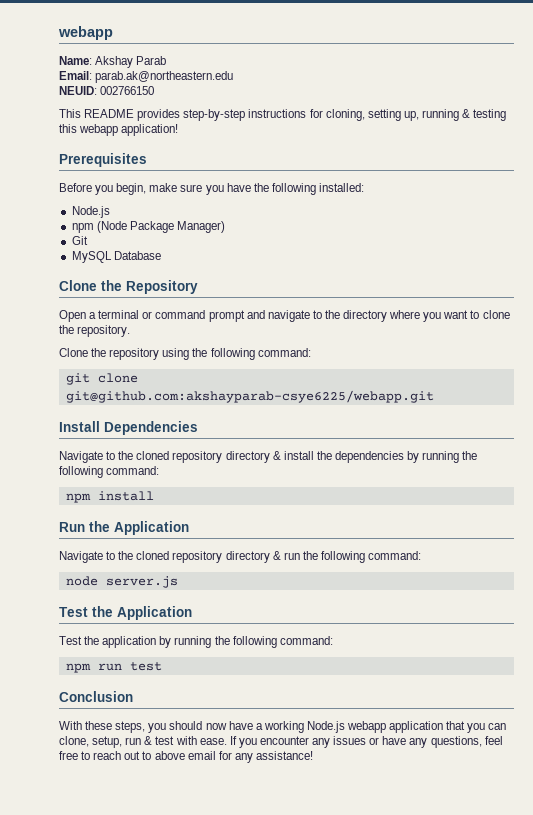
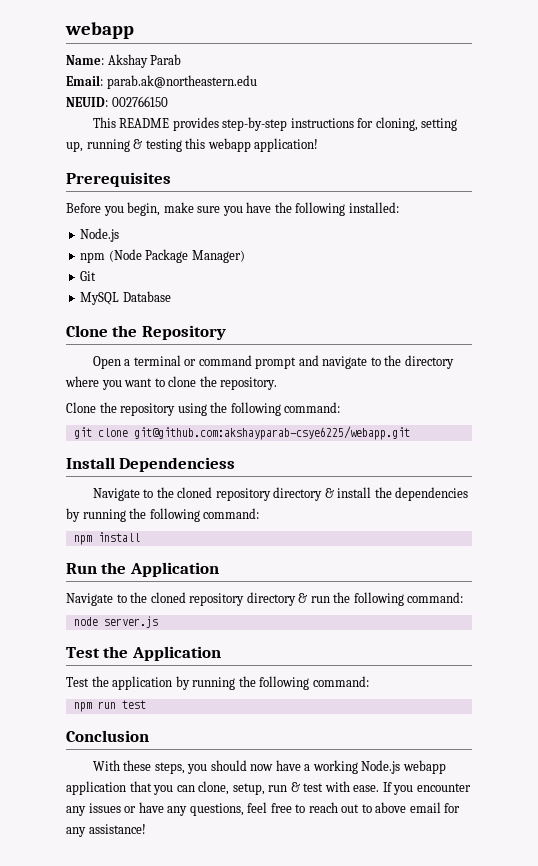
- Install Dependencies
+ Install Dependenciess

